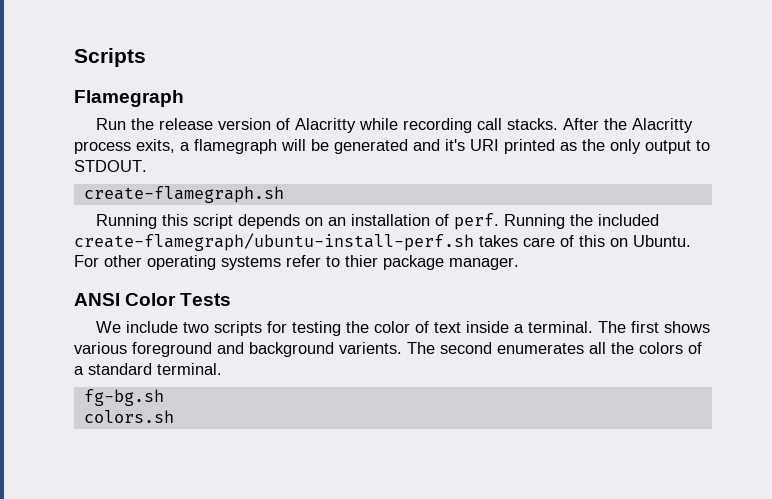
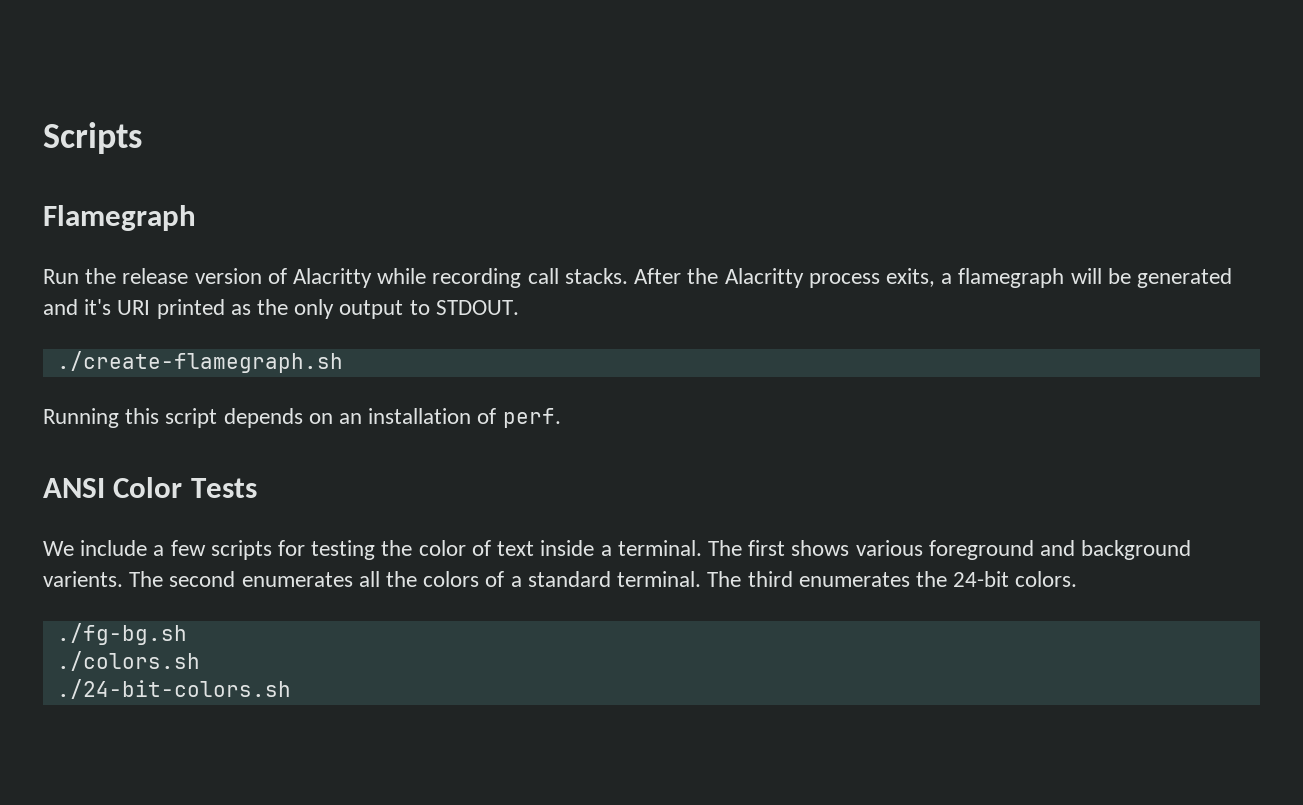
- create-flamegraph.sh
+ ./create-flamegraph.sh
- Running the included create-flamegraph/ubuntu-install-perf.sh takes care of this on Ubuntu. For other operating systems refer to thier package manager.
- We include two scripts for testing the color of text inside a terminal.
+ We include a few scripts for testing the color of text inside a terminal.
- The second enumerates all the colors of a standard terminal.
- fg-bg.sh
- colors.sh
+ The second enumerates all the colors of a standard terminal. The third enumerates the 24-bit colors.
+ ./fg-bg.sh
+ ./colors.sh
+ ./24-bit-colors.sh

